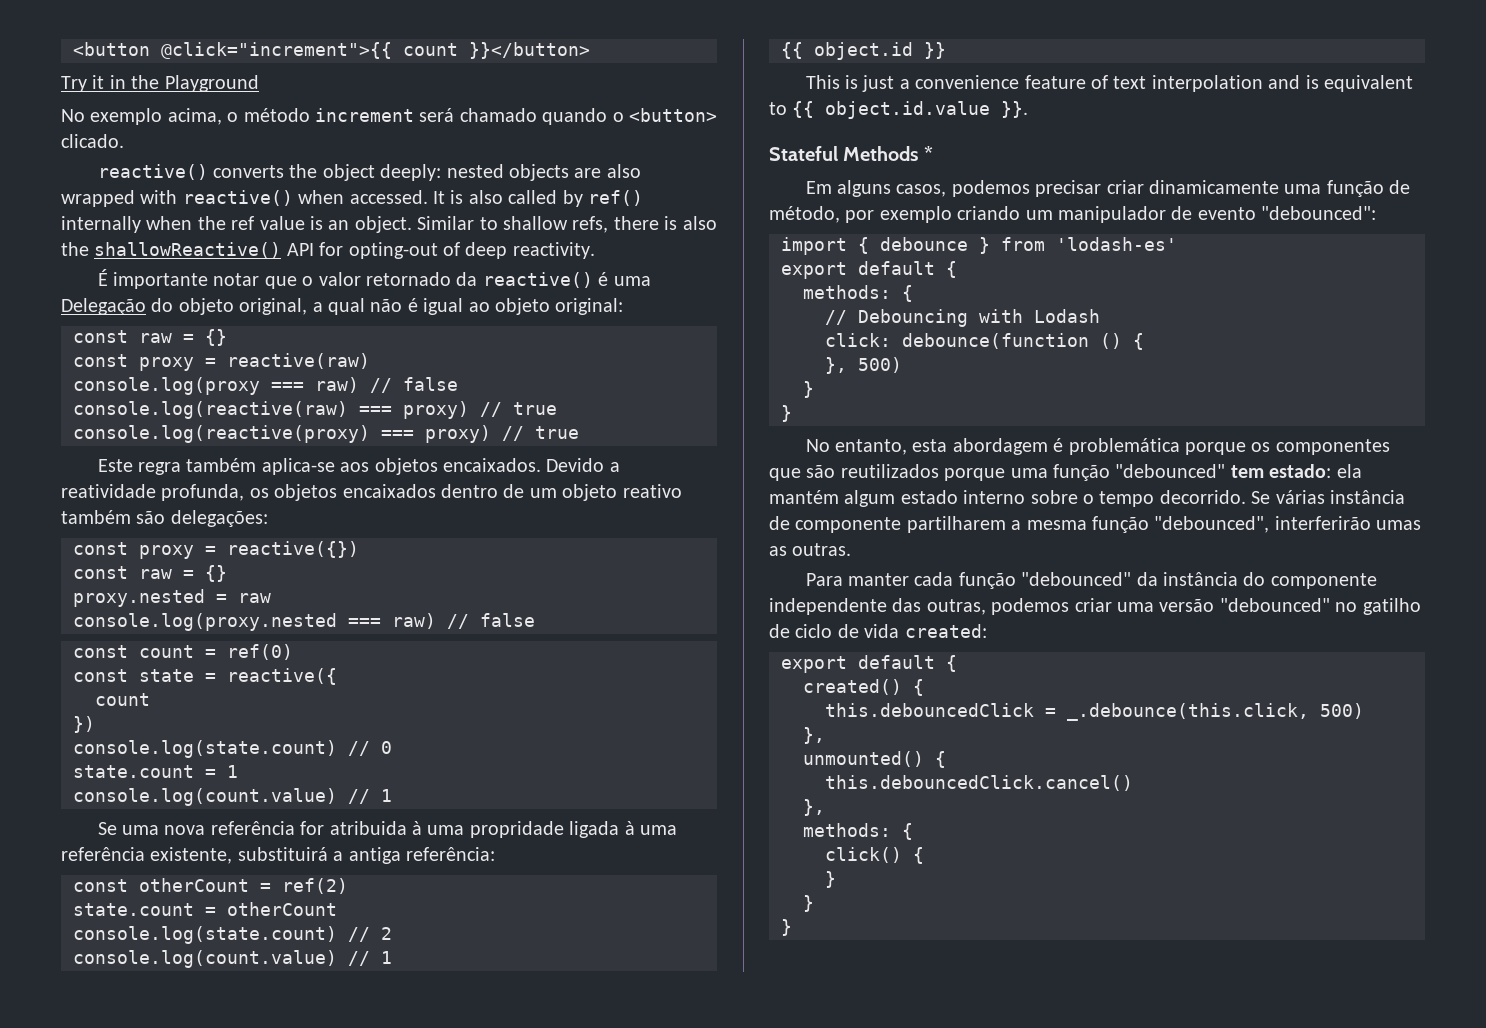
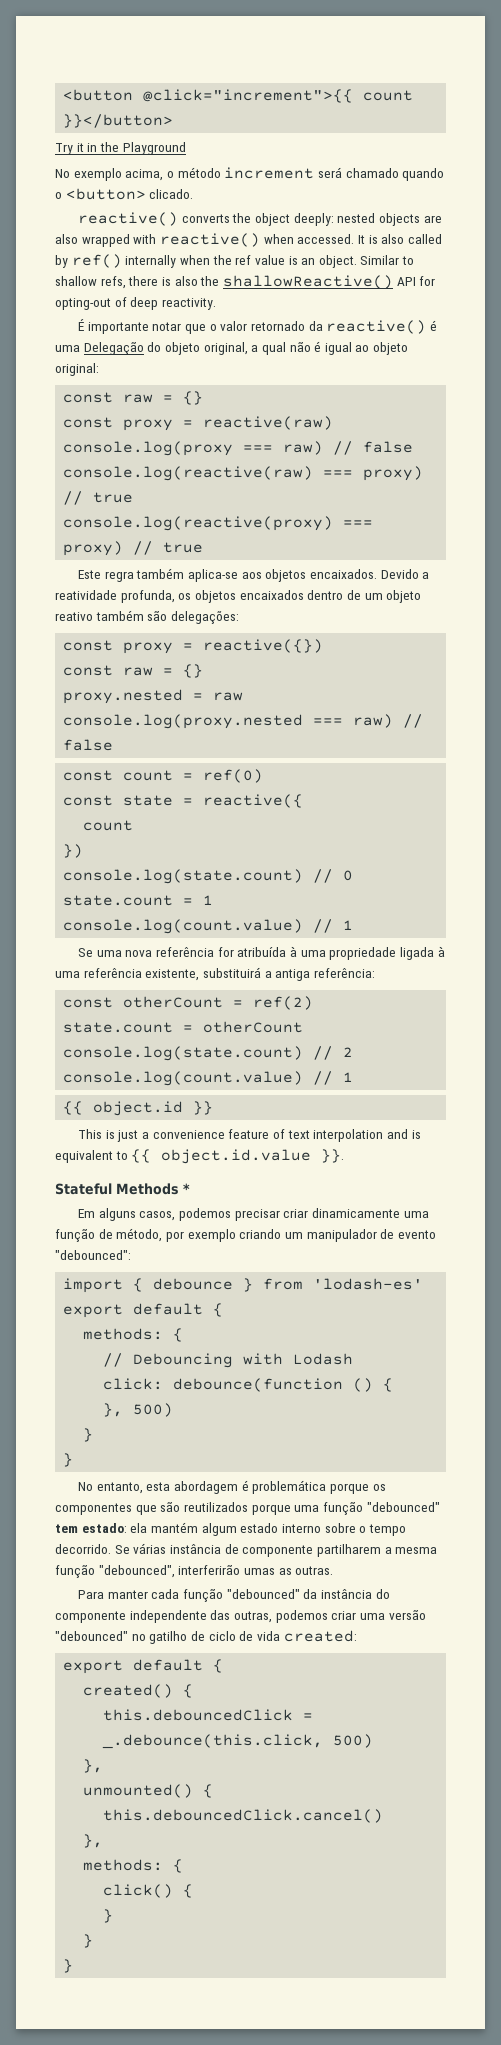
- Se uma nova referência for atribuida à uma propridade ligada à uma referência existente, substituirá a antiga referência:
+ Se uma nova referência for atribuída à uma propriedade ligada à uma referência existente, substituirá a antiga referência:

